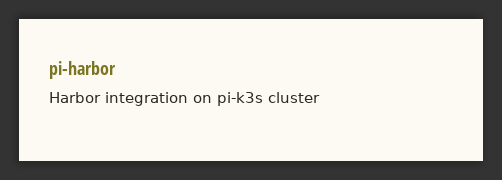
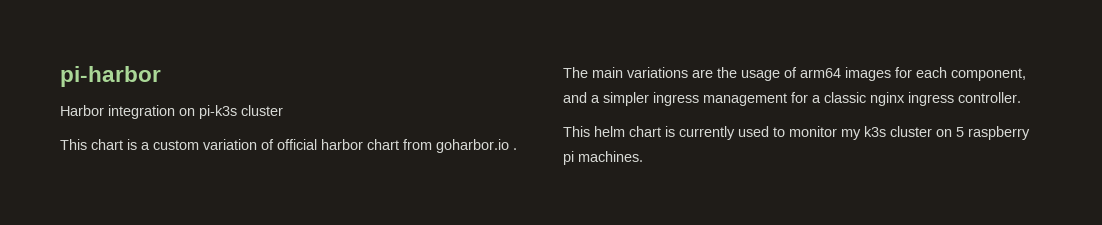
+ This chart is a custom variation of official harbor chart from goharbor.io . The main variations are the usage of arm64 images for each component, and a simpler ingress management for a classic nginx ingress controller.
+ This helm chart is currently used to monitor my k3s cluster on 5 raspberry pi machines.

